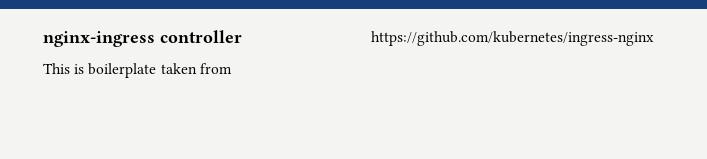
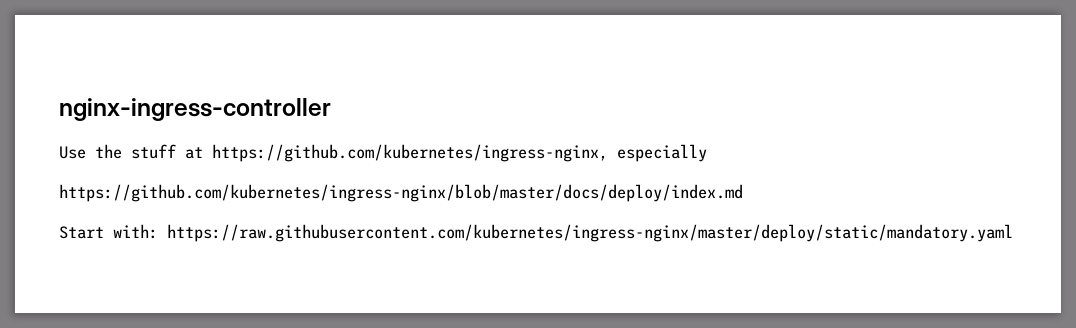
- nginx-ingress controller
- This is boilerplate taken from https://github.com/kubernetes/ingress-nginx
+ nginx-ingress-controller
+ Use the stuff at https://github.com/kubernetes/ingress-nginx, especially
+ https://github.com/kubernetes/ingress-nginx/blob/master/docs/deploy/index.md
+ Start with: https://raw.githubusercontent.com/kubernetes/ingress-nginx/master/deploy/static/mandatory.yaml

